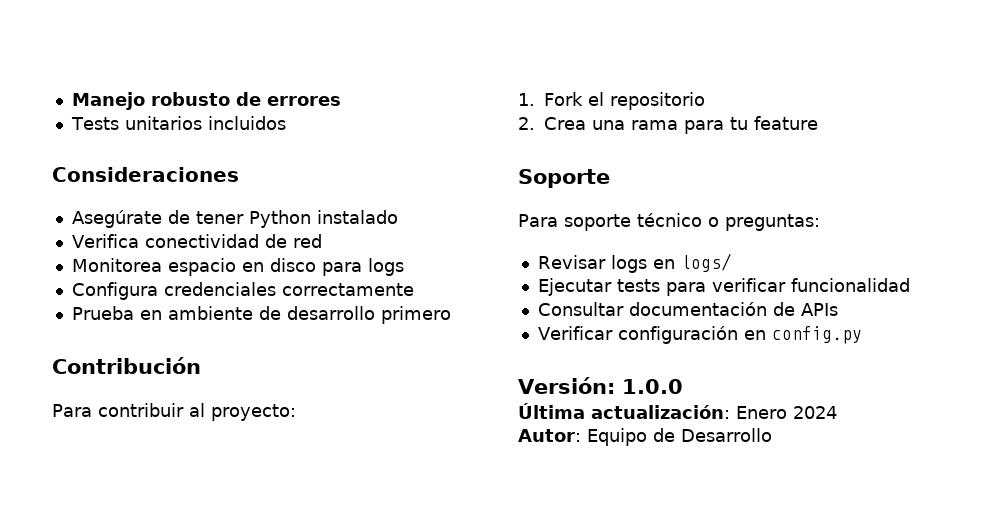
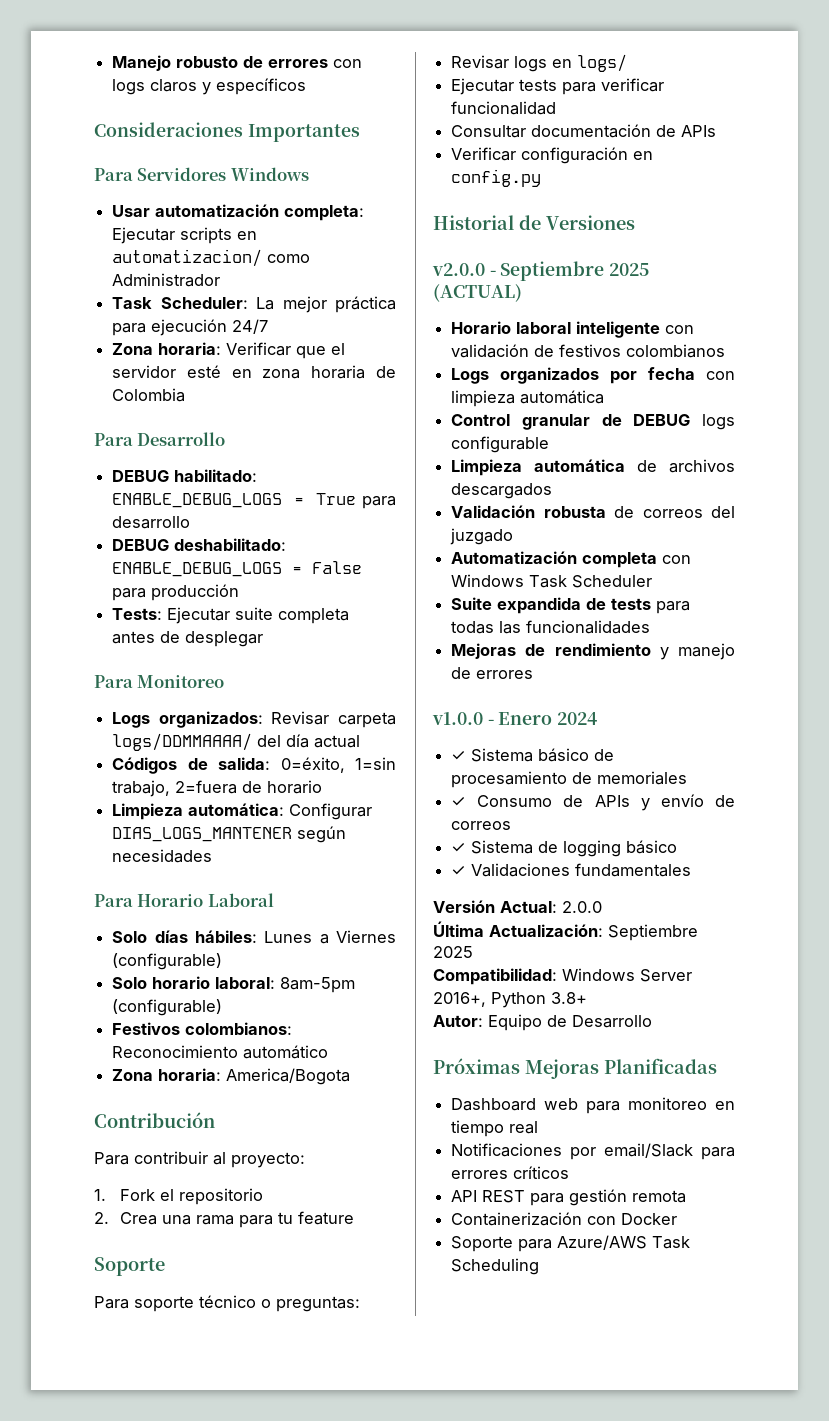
- Manejo robusto de errores
- Tests unitarios incluidos
- Consideraciones
- Asegúrate de tener Python instalado
- Verifica conectividad de red
- Monitorea espacio en disco para logs
- Configura credenciales correctamente
- Prueba en ambiente de desarrollo primero
+ Manejo robusto de errores con logs claros y específicos
+ Consideraciones Importantes
+ Para Servidores Windows
+ Usar automatización completa: Ejecutar scripts en automatizacion/ como Administrador
+ Task Scheduler: La mejor práctica para ejecución 24/7
+ Zona horaria: Verificar que el servidor esté en zona horaria de Colombia
+ Para Desarrollo
+ DEBUG habilitado: ENABLE_DEBUG_LOGS = True para desarrollo
+ DEBUG deshabilitado: ENABLE_DEBUG_LOGS = False para producción
+ Tests: Ejecutar suite completa antes de desplegar
+ Para Monitoreo
+ Logs organizados: Revisar carpeta logs/DDMMAAAA/ del día actual
+ Códigos de salida: 0=éxito, 1=sin trabajo, 2=fuera de horario
+ Limpieza automática: Configurar DIAS_LOGS_MANTENER según necesidades
+ Para Horario Laboral
+ Solo días hábiles: Lunes a Viernes (configurable)
+ Solo horario laboral: 8am-5pm (configurable)
+ Festivos colombianos: Reconocimiento automático
+ Zona horaria: America/Bogota
- Versión: 1.0.0
- Última actualización: Enero 2024
+ Historial de Versiones
+ v2.0.0 - Septiembre 2025 (ACTUAL)
+ Horario laboral inteligente con validación de festivos colombianos
+ Logs organizados por fecha con limpieza automática
+ Control granular de DEBUG logs configurable
+ Limpieza automática de archivos descargados
+ Validación robusta de correos del juzgado
+ Automatización completa con Windows Task Scheduler
+ Suite expandida de tests para todas las funcionalidades
+ Mejoras de rendimiento y manejo de errores
+ v1.0.0 - Enero 2024
+ ✓ Sistema básico de procesamiento de memoriales
+ ✓ Consumo de APIs y envío de correos
+ ✓ Sistema de logging básico
+ ✓ Validaciones fundamentales
+ Versión Actual: 2.0.0
+ Última Actualización: Septiembre 2025
+ Compatibilidad: Windows Server 2016+, Python 3.8+
  Autor: Equipo de Desarrollo
+ Próximas Mejoras Planificadas
+ Dashboard web para monitoreo en tiempo real
+ Notificaciones por email/Slack para errores críticos
+ API REST para gestión remota
+ Containerización con Docker
+ Soporte para Azure/AWS Task Scheduling

